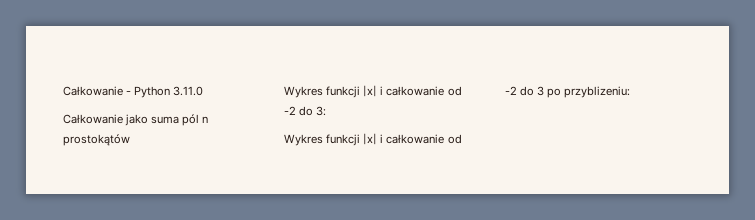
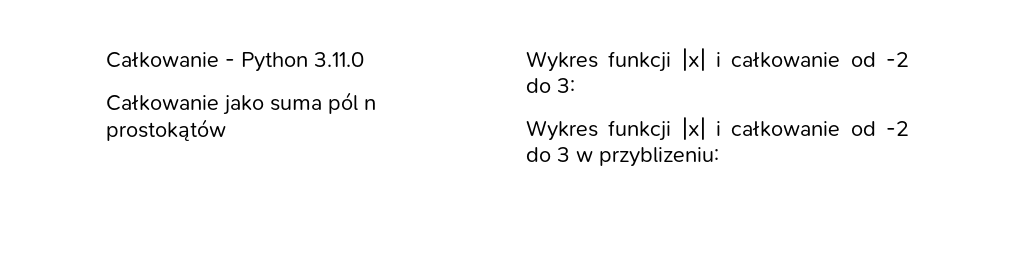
- Wykres funkcji |x| i całkowanie od -2 do 3 po przyblizeniu:
+ Wykres funkcji |x| i całkowanie od -2 do 3 w przyblizeniu:

